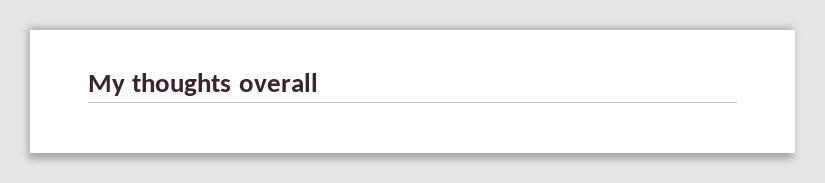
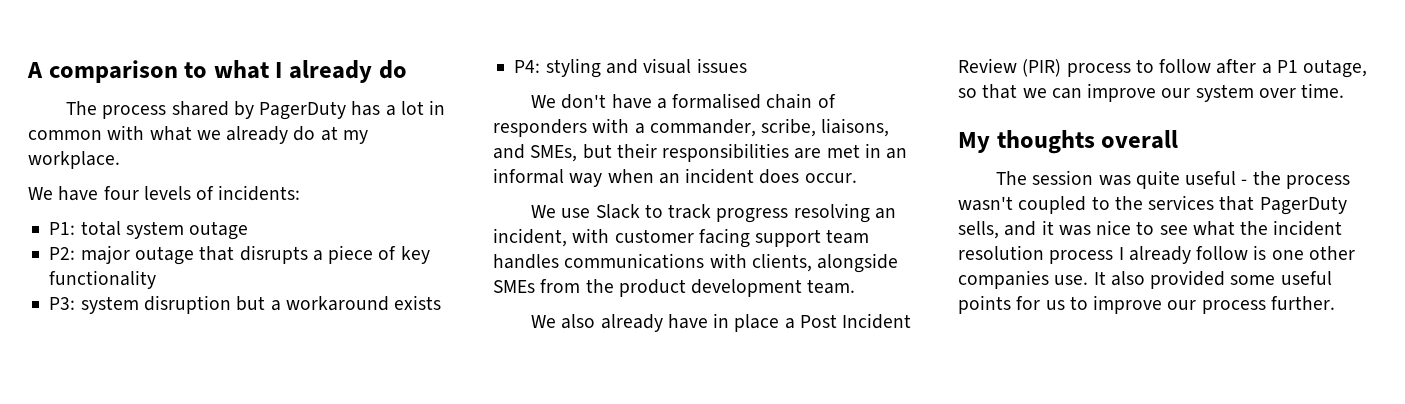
+ A comparison to what I already do
+ The process shared by PagerDuty has a lot in common with what we already do at my workplace.
+ We have four levels of incidents:
+ P1: total system outage
+ P2: major outage that disrupts a piece of key functionality
+ P3: system disruption but a workaround exists
+ P4: styling and visual issues
+ We don't have a formalised chain of responders with a commander, scribe, liaisons, and SMEs, but their responsibilities are met in an informal way when an incident does occur.
+ We use Slack to track progress resolving an incident, with customer facing support team handles communications with clients, alongside SMEs from the product development team.
+ We also already have in place a Post Incident Review (PIR) process to follow after a P1 outage, so that we can improve our system over time.
  My thoughts overall
+ The session was quite useful - the process wasn't coupled to the services that PagerDuty sells, and it was nice to see what the incident resolution process I already follow is one other companies use. It also provided some useful points for us to improve our process further.

